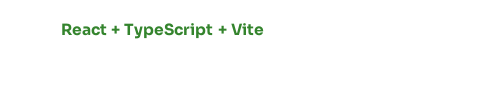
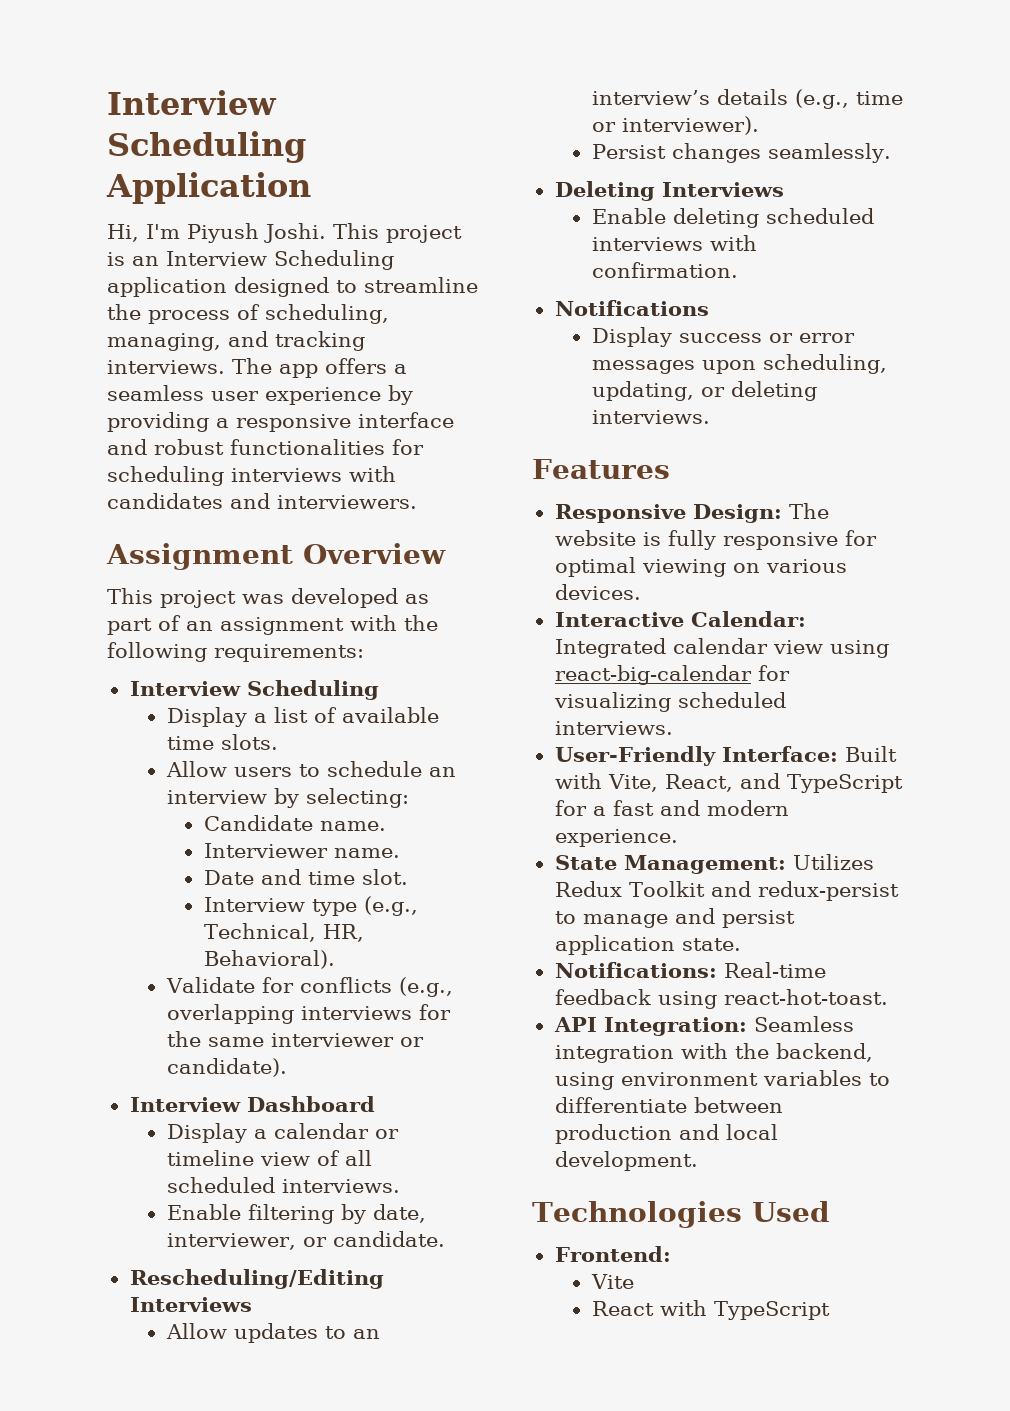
- React + TypeScript + Vite
+ Interview Scheduling Application
+ Hi, I'm Piyush Joshi. This project is an Interview Scheduling application designed to streamline the process of scheduling, managing, and tracking interviews. The app offers a seamless user experience by providing a responsive interface and robust functionalities for scheduling interviews with candidates and interviewers.
+ Assignment Overview
+ This project was developed as part of an assignment with the following requirements:
+ Interview Scheduling
+ Display a list of available time slots.
+ Allow users to schedule an interview by selecting:
+ Candidate name.
+ Interviewer name.
+ Date and time slot.
+ Interview type (e.g., Technical, HR, Behavioral).
+ Validate for conflicts (e.g., overlapping interviews for the same interviewer or candidate).
+ Interview Dashboard
+ Display a calendar or timeline view of all scheduled interviews.
+ Enable filtering by date, interviewer, or candidate.
+ Rescheduling/Editing Interviews
+ Allow updates to an interview’s details (e.g., time or interviewer).
+ Persist changes seamlessly.
+ Deleting Interviews
+ Enable deleting scheduled interviews with confirmation.
+ Notifications
+ Display success or error messages upon scheduling, updating, or deleting interviews.
+ Features
+ Responsive Design: The website is fully responsive for optimal viewing on various devices.
+ Interactive Calendar: Integrated calendar view using react-big-calendar for visualizing scheduled interviews.
+ User-Friendly Interface: Built with Vite, React, and TypeScript for a fast and modern experience.
+ State Management: Utilizes Redux Toolkit and redux-persist to manage and persist application state.
+ Notifications: Real-time feedback using react-hot-toast.
+ API Integration: Seamless integration with the backend, using environment variables to differentiate between production and local development.
+ Technologies Used
+ Frontend:
+ Vite
+ React with TypeScript

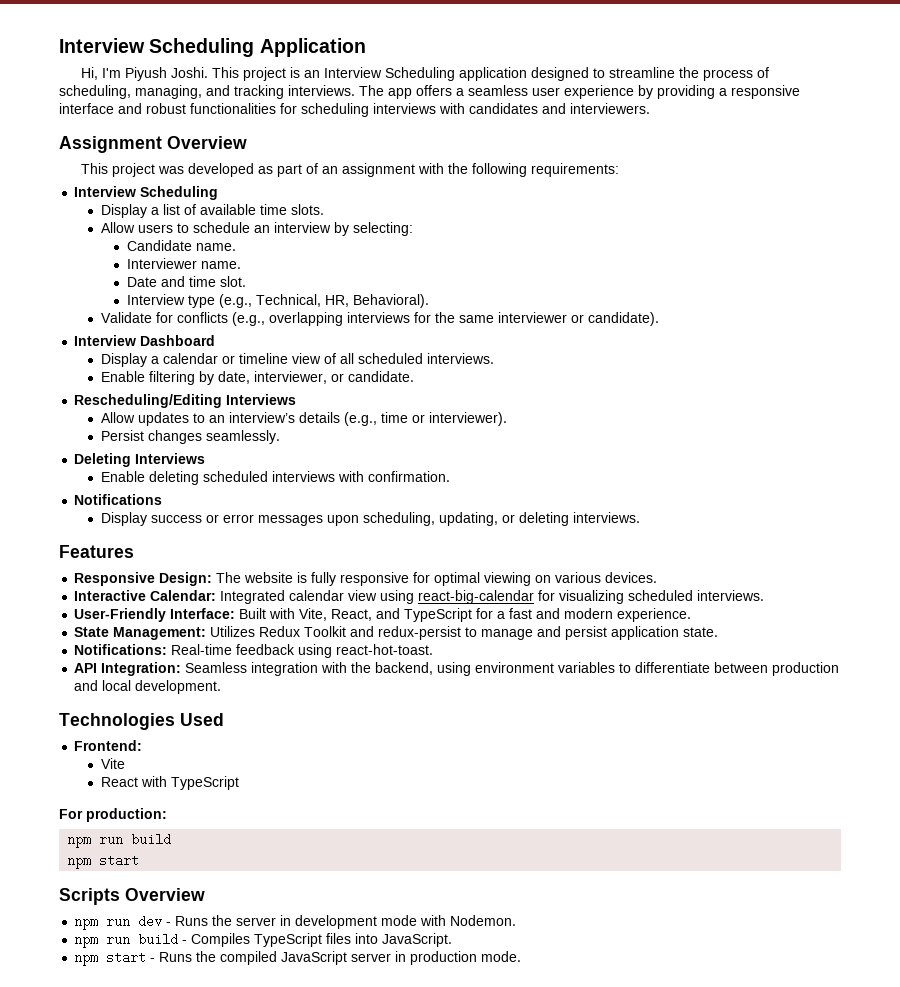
+ For production:
+ npm run build
+ npm start
+ Scripts Overview
+ npm run dev - Runs the server in development mode with Nodemon.
+ npm run build - Compiles TypeScript files into JavaScript.
+ npm start - Runs the compiled JavaScript server in production mode.

